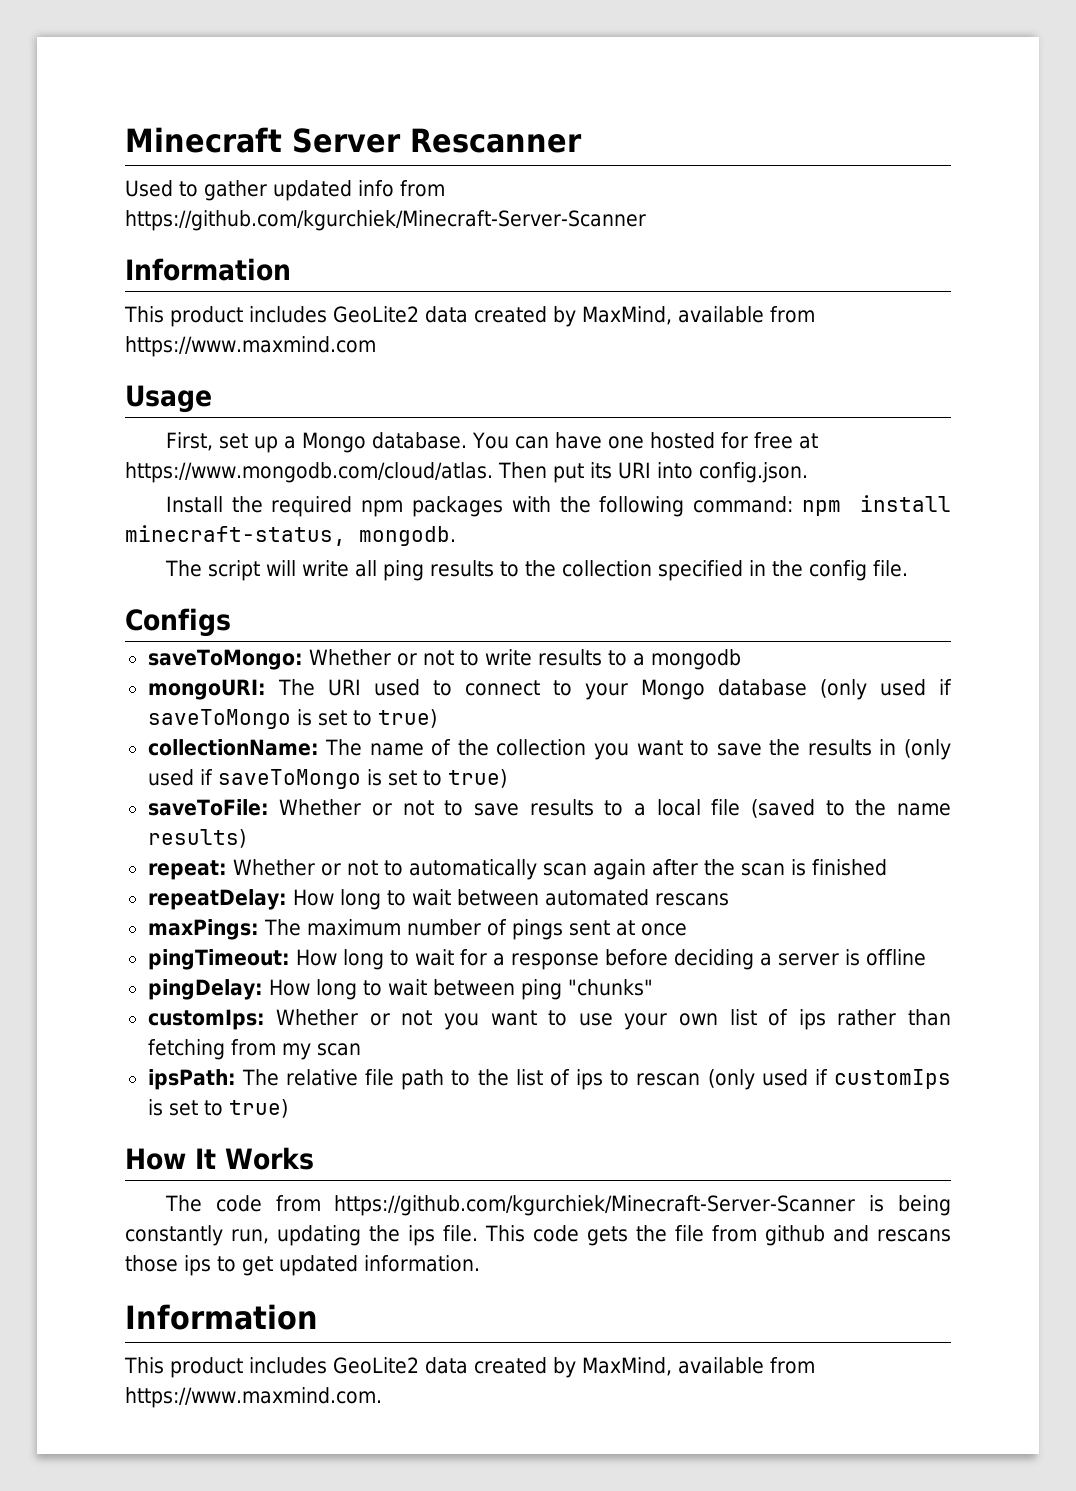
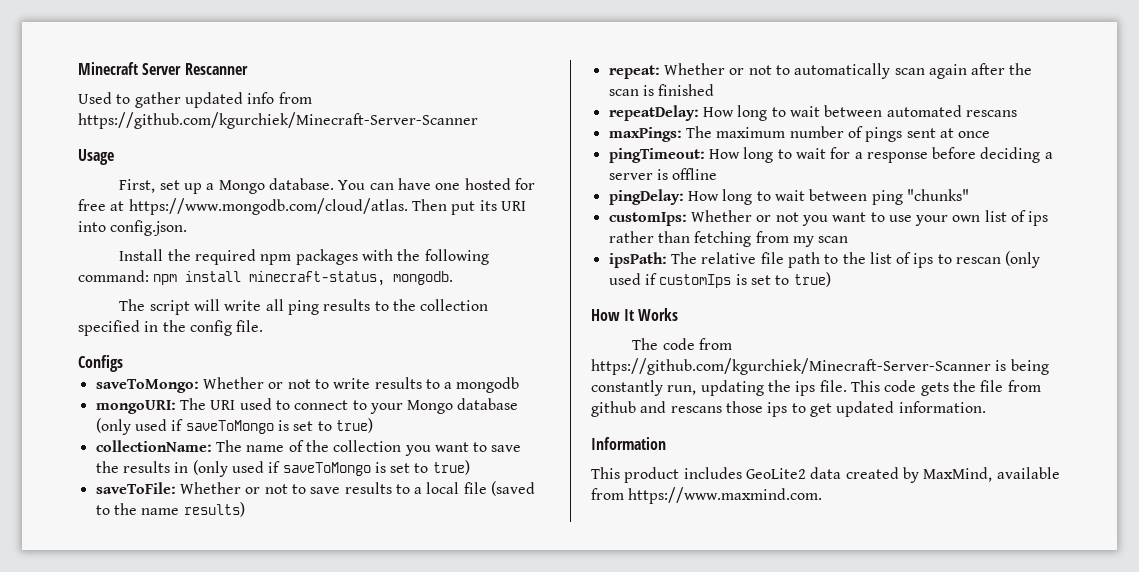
  Used to gather updated info from https://github.com/kgurchiek/Minecraft-Server-Scanner
- Information
- This product includes GeoLite2 data created by MaxMind, available from https://www.maxmind.com

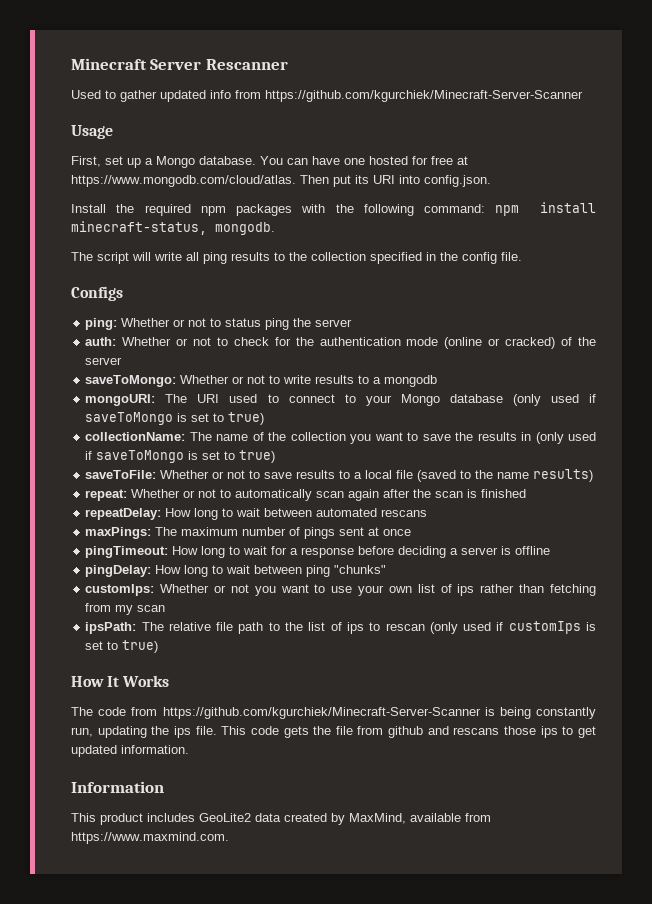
+ ping: Whether or not to status ping the server
+ auth: Whether or not to check for the authentication mode (online or cracked) of the server

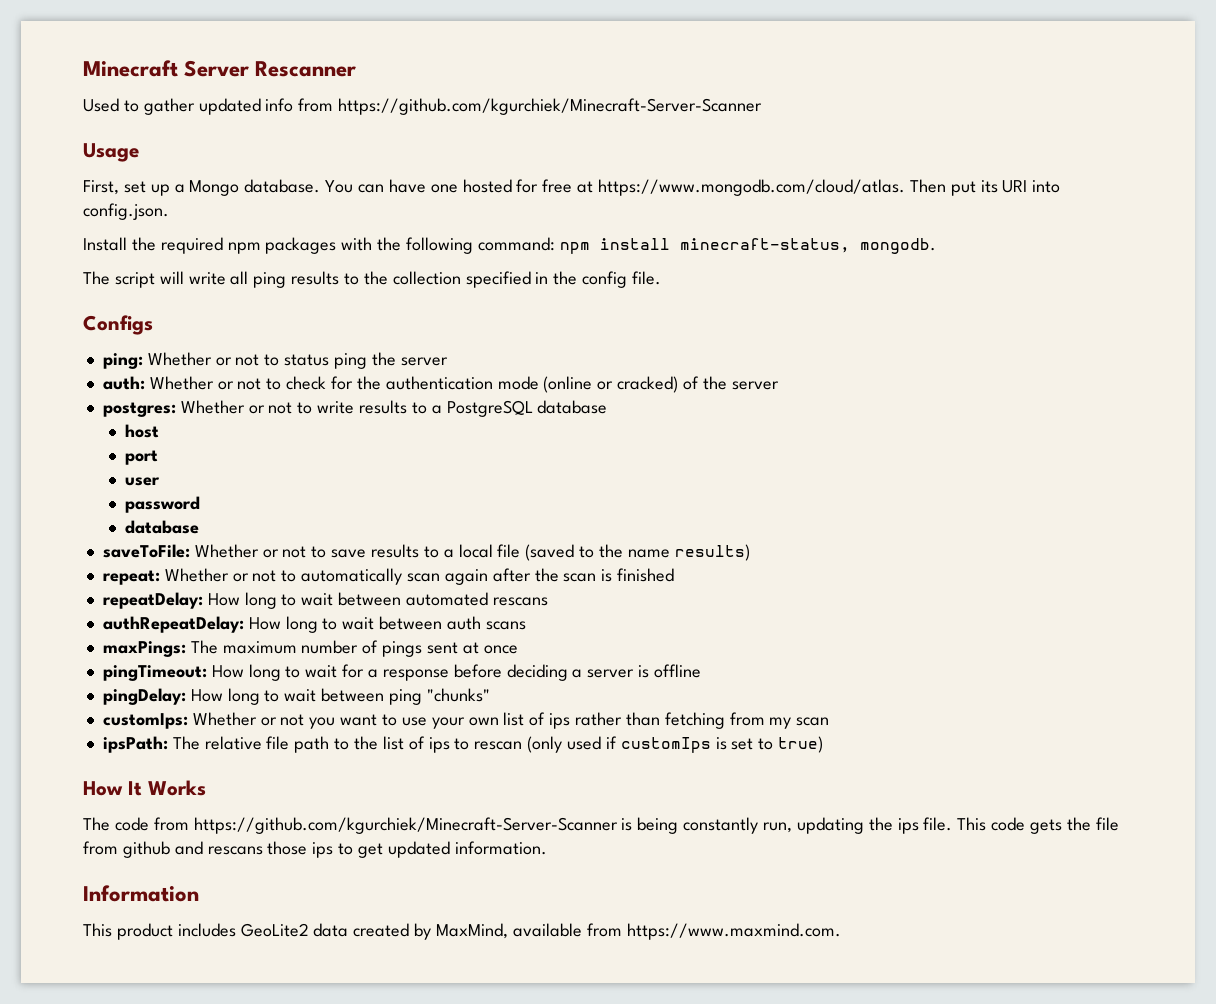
- saveToMongo: Whether or not to write results to a mongodb
- mongoURI: The URI used to connect to your Mongo database (only used if saveToMongo is set to true)
- collectionName: The name of the collection you want to save the results in (only used if saveToMongo is set to true)
+ postgres: Whether or not to write results to a PostgreSQL database
+ host
+ port
+ user
+ password
+ database
+ authRepeatDelay: How long to wait between auth scans

